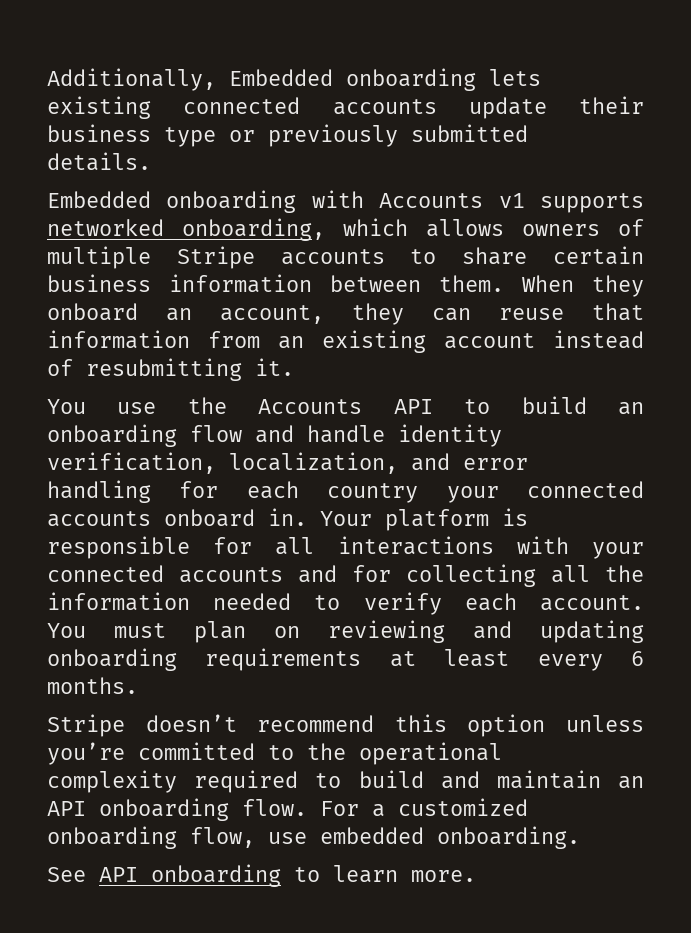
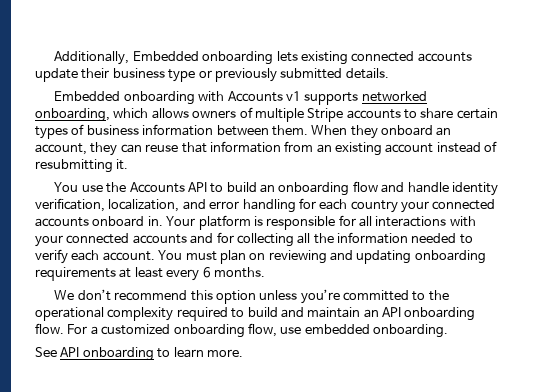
- Embedded onboarding with Accounts v1 supports networked onboarding, which allows owners of multiple Stripe accounts to share certain business information between them.
+ Embedded onboarding with Accounts v1 supports networked onboarding, which allows owners of multiple Stripe accounts to share certain types of business information between them.
- Stripe doesn’t recommend this option unless you’re committed to the operational complexity required to build and maintain an API onboarding flow.
+ We don’t recommend this option unless you’re committed to the operational complexity required to build and maintain an API onboarding flow.

